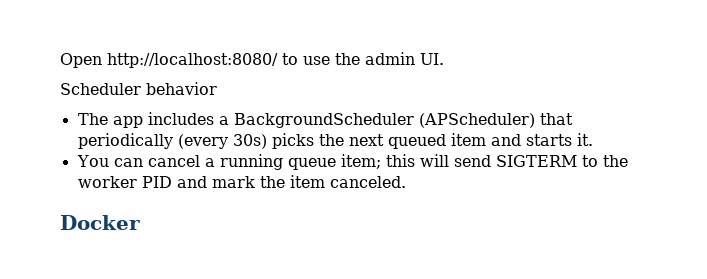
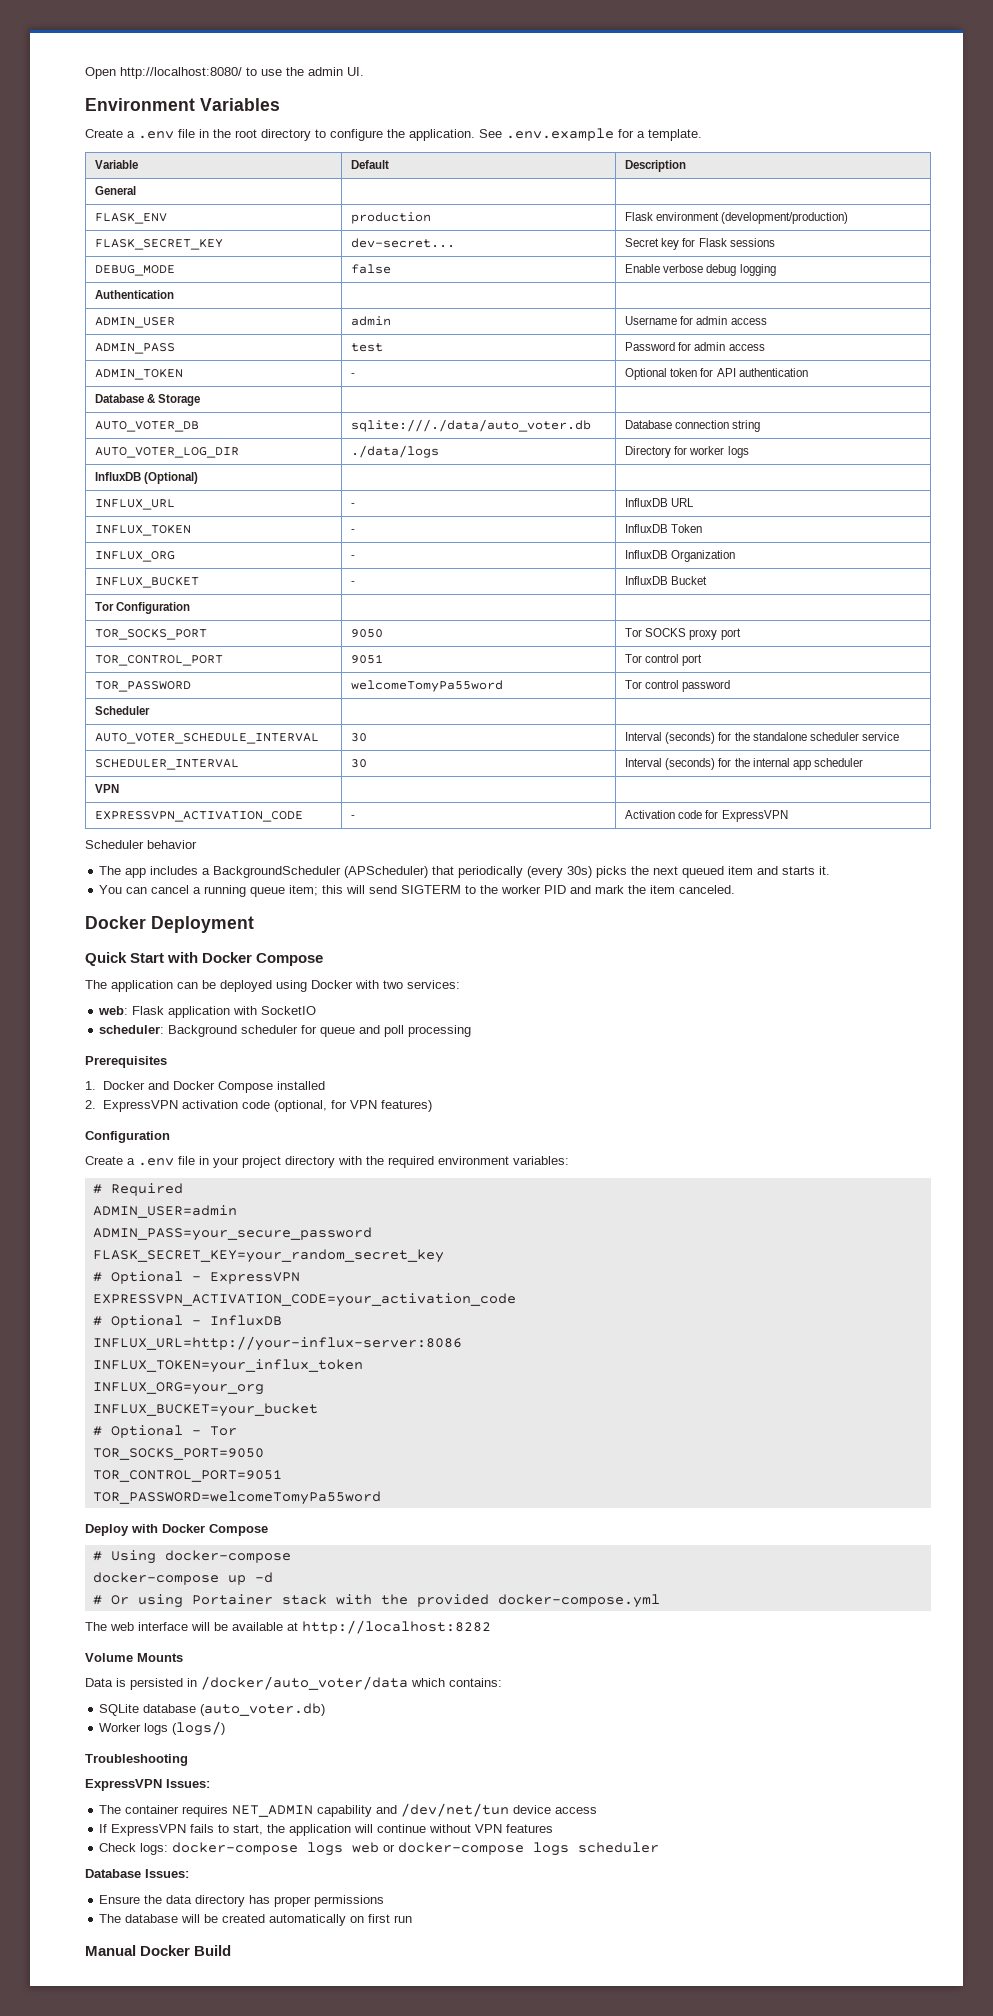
+ Environment Variables
+ Create a .env file in the root directory to configure the application. See .env.example for a template.
+ Variable | Default | Description
+ General | |
+ FLASK_ENV | production | Flask environment (development/production)
+ FLASK_SECRET_KEY | dev-secret... | Secret key for Flask sessions
+ DEBUG_MODE | false | Enable verbose debug logging
+ Authentication | |
+ ADMIN_USER | admin | Username for admin access
+ ADMIN_PASS | test | Password for admin access
+ ADMIN_TOKEN | - | Optional token for API authentication
+ Database & Storage | |
+ AUTO_VOTER_DB | sqlite:///./data/auto_voter.db | Database connection string
+ AUTO_VOTER_LOG_DIR | ./data/logs | Directory for worker logs
+ InfluxDB (Optional) | |
+ INFLUX_URL | - | InfluxDB URL
+ INFLUX_TOKEN | - | InfluxDB Token
+ INFLUX_ORG | - | InfluxDB Organization
+ INFLUX_BUCKET | - | InfluxDB Bucket
+ Tor Configuration | |
+ TOR_SOCKS_PORT | 9050 | Tor SOCKS proxy port
+ TOR_CONTROL_PORT | 9051 | Tor control port
+ TOR_PASSWORD | welcomeTomyPa55word | Tor control password
+ Scheduler | |
+ AUTO_VOTER_SCHEDULE_INTERVAL | 30 | Interval (seconds) for the standalone scheduler service
+ SCHEDULER_INTERVAL | 30 | Interval (seconds) for the internal app scheduler
+ VPN | |
+ EXPRESSVPN_ACTIVATION_CODE | - | Activation code for ExpressVPN
- Docker
+ Docker Deployment
+ Quick Start with Docker Compose
+ The application can be deployed using Docker with two services:
+ web: Flask application with SocketIO
+ scheduler: Background scheduler for queue and poll processing
+ Prerequisites
+ 1. Docker and Docker Compose installed
+ 2. ExpressVPN activation code (optional, for VPN features)
+ Configuration
+ Create a .env file in your project directory with the required environment variables:
+ # Required
+ ADMIN_USER=admin
+ ADMIN_PASS=your_secure_password
+ FLASK_SECRET_KEY=your_random_secret_key
+ # Optional - ExpressVPN
+ EXPRESSVPN_ACTIVATION_CODE=your_activation_code
+ # Optional - InfluxDB
+ INFLUX_URL=http://your-influx-server:8086
+ INFLUX_TOKEN=your_influx_token
+ INFLUX_ORG=your_org
+ INFLUX_BUCKET=your_bucket
+ # Optional - Tor
+ TOR_SOCKS_PORT=9050
+ TOR_CONTROL_PORT=9051
+ TOR_PASSWORD=welcomeTomyPa55word
+ Deploy with Docker Compose
+ # Using docker-compose
+ docker-compose up -d
+ # Or using Portainer stack with the provided docker-compose.yml
+ The web interface will be available at http://localhost:8282
+ Volume Mounts
+ Data is persisted in /docker/auto_voter/data which contains:
+ SQLite database (auto_voter.db)
+ Worker logs (logs/)
+ Troubleshooting
+ ExpressVPN Issues:
+ The container requires NET_ADMIN capability and /dev/net/tun device access
+ If ExpressVPN fails to start, the application will continue without VPN features
+ Check logs: docker-compose logs web or docker-compose logs scheduler
+ Database Issues:
+ Ensure the data directory has proper permissions
+ The database will be created automatically on first run
+ Manual Docker Build

